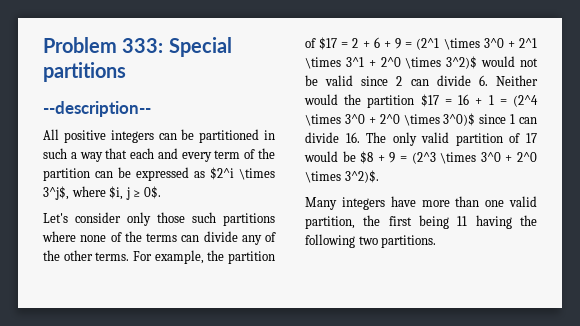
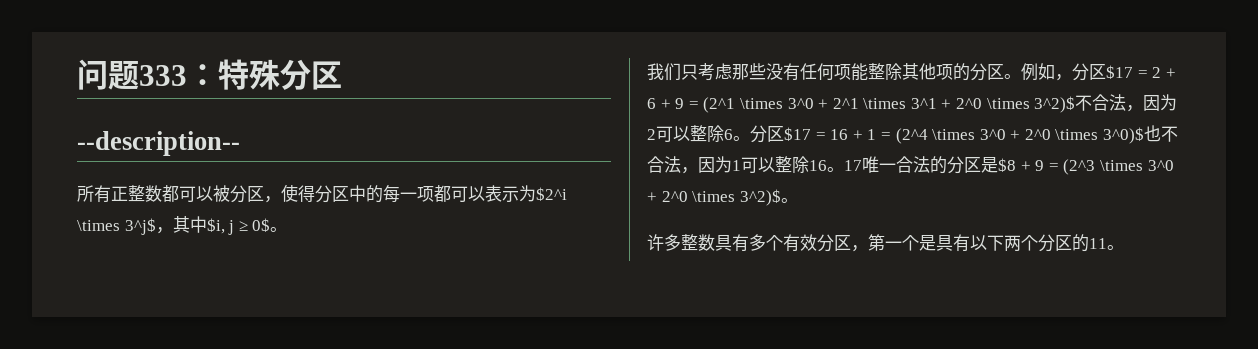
- Problem 333: Special partitions
+ 问题333：特殊分区
  --description--
- All positive integers can be partitioned in such a way that each and every term of the partition can be expressed as $2^i \times 3^j$, where $i, j ≥ 0$.
- Let's consider only those such partitions where none of the terms can divide any of the other terms. For example, the partition of $17 = 2 + 6 + 9 = (2^1 \times 3^0 + 2^1 \times 3^1 + 2^0 \times 3^2)$ would not be valid since 2 can divide 6. Neither would the partition $17 = 16 + 1 = (2^4 \times 3^0 + 2^0 \times 3^0)$ since 1 can divide 16. The only valid partition of 17 would be $8 + 9 = (2^3 \times 3^0 + 2^0 \times 3^2)$.
- Many integers have more than one valid partition, the first being 11 having the following two partitions.
+ 所有正整数都可以被分区，使得分区中的每一项都可以表示为$2^i \times 3^j$，其中$i, j ≥ 0$。
+ 我们只考虑那些没有任何项能整除其他项的分区。例如，分区$17 = 2 + 6 + 9 = (2^1 \times 3^0 + 2^1 \times 3^1 + 2^0 \times 3^2)$不合法，因为2可以整除6。分区$17 = 16 + 1 = (2^4 \times 3^0 + 2^0 \times 3^0)$也不合法，因为1可以整除16。17唯一合法的分区是$8 + 9 = (2^3 \times 3^0 + 2^0 \times 3^2)$。
+ 许多整数具有多个有效分区，第一个是具有以下两个分区的11。

